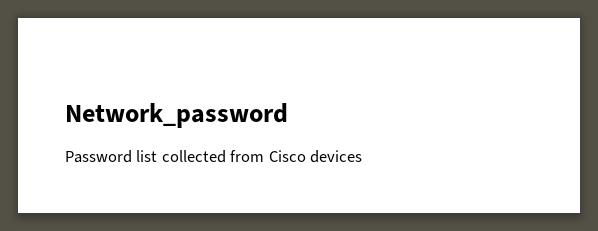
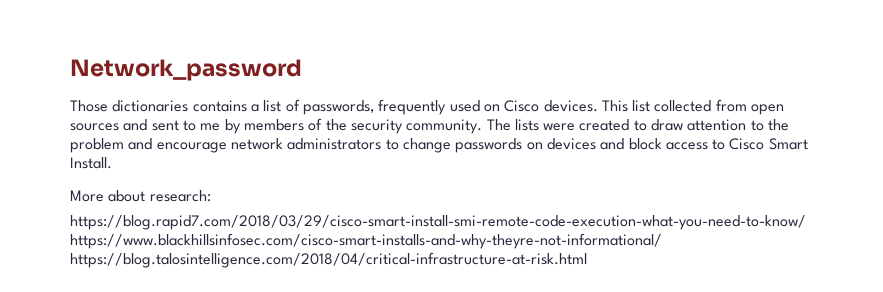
- Password list collected from Cisco devices
+ Those dictionaries contains a list of passwords, frequently used on Cisco devices. This list collected from open sources and sent to me by members of the security community. The lists were created to draw attention to the problem and encourage network administrators to change passwords on devices and block access to Cisco Smart Install.
+ More about research:
+ https://blog.rapid7.com/2018/03/29/cisco-smart-install-smi-remote-code-execution-what-you-need-to-know/ https://www.blackhillsinfosec.com/cisco-smart-installs-and-why-theyre-not-informational/ https://blog.talosintelligence.com/2018/04/critical-infrastructure-at-risk.html

